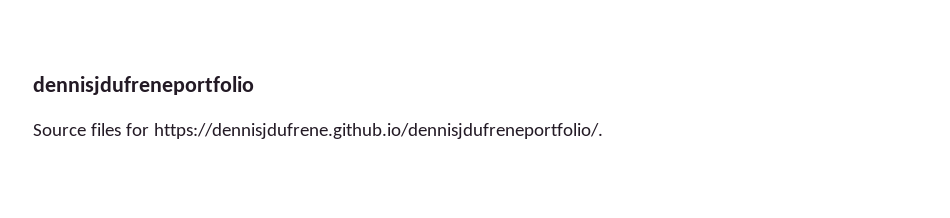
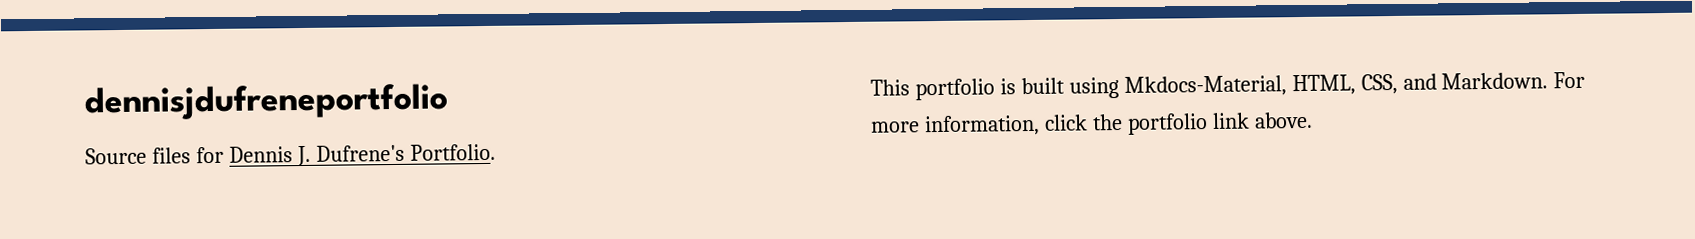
- Source files for https://dennisjdufrene.github.io/dennisjdufreneportfolio/.
+ Source files for Dennis J. Dufrene's Portfolio.
+ This portfolio is built using Mkdocs-Material, HTML, CSS, and Markdown. For more information, click the portfolio link above.

